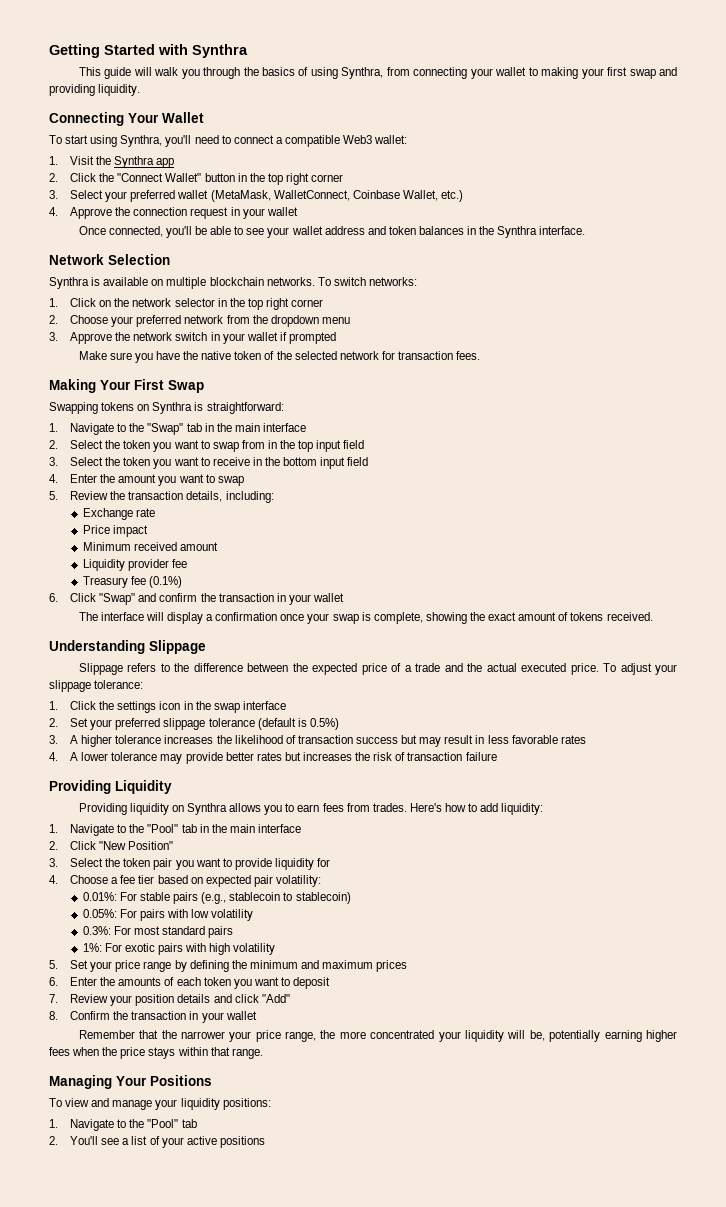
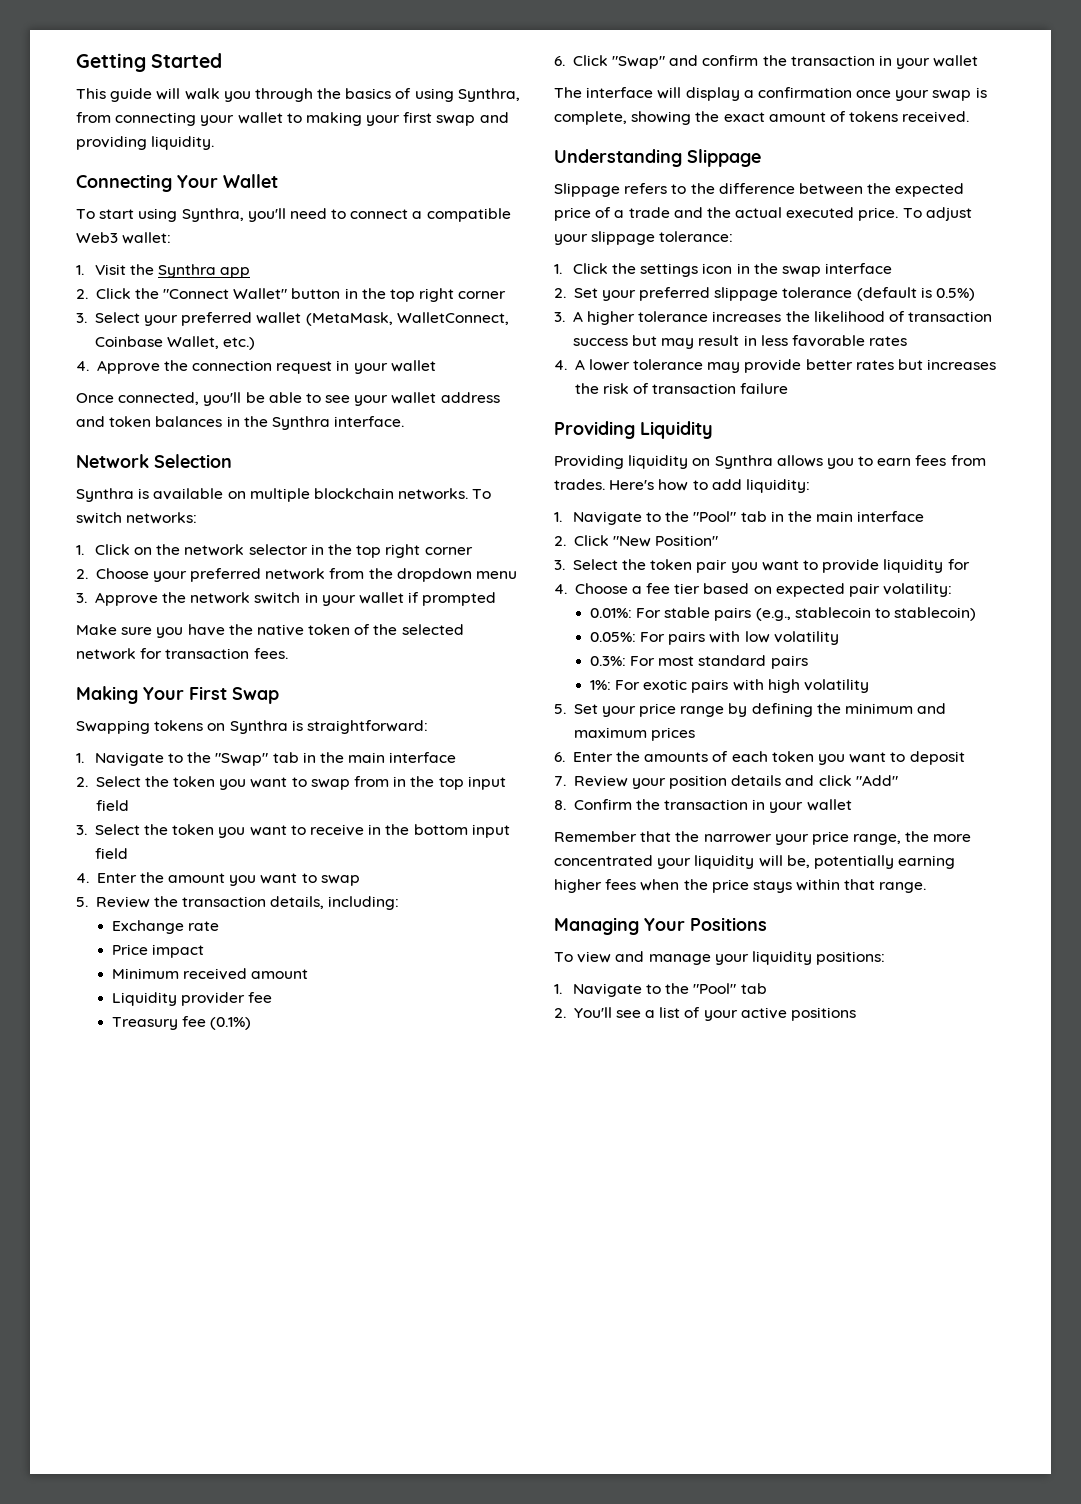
- Getting Started with Synthra
+ Getting Started

